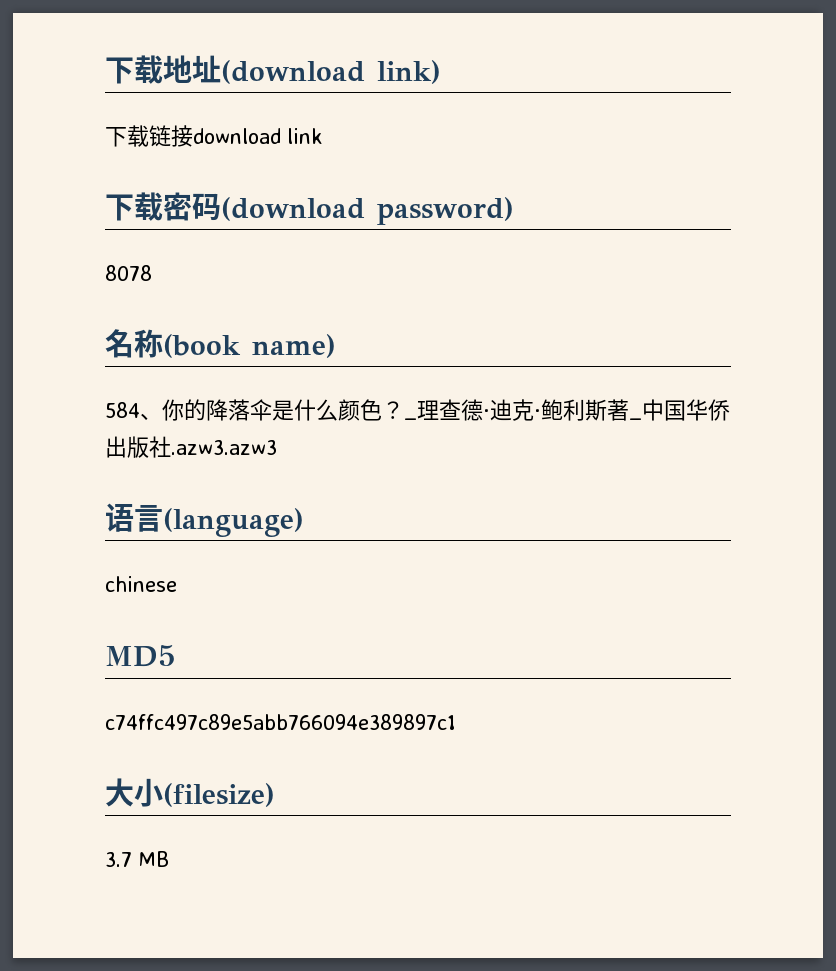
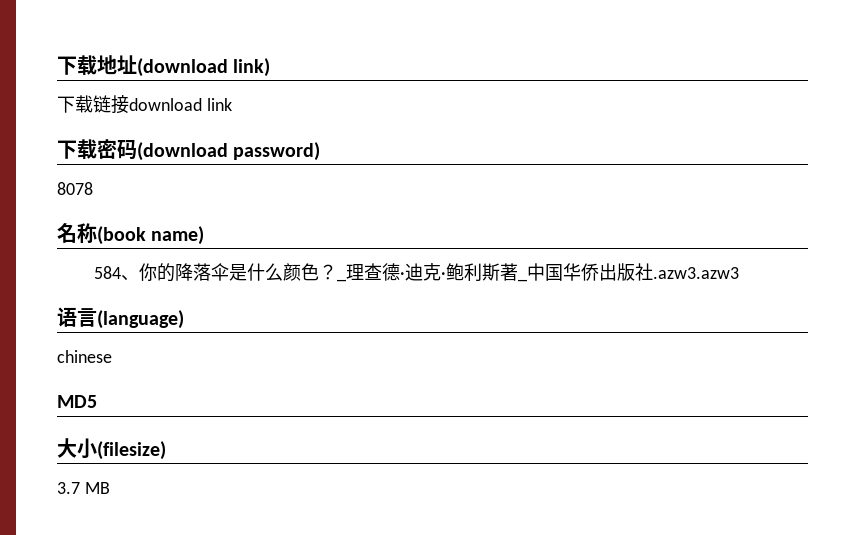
- c74ffc497c89e5abb766094e389897c1

